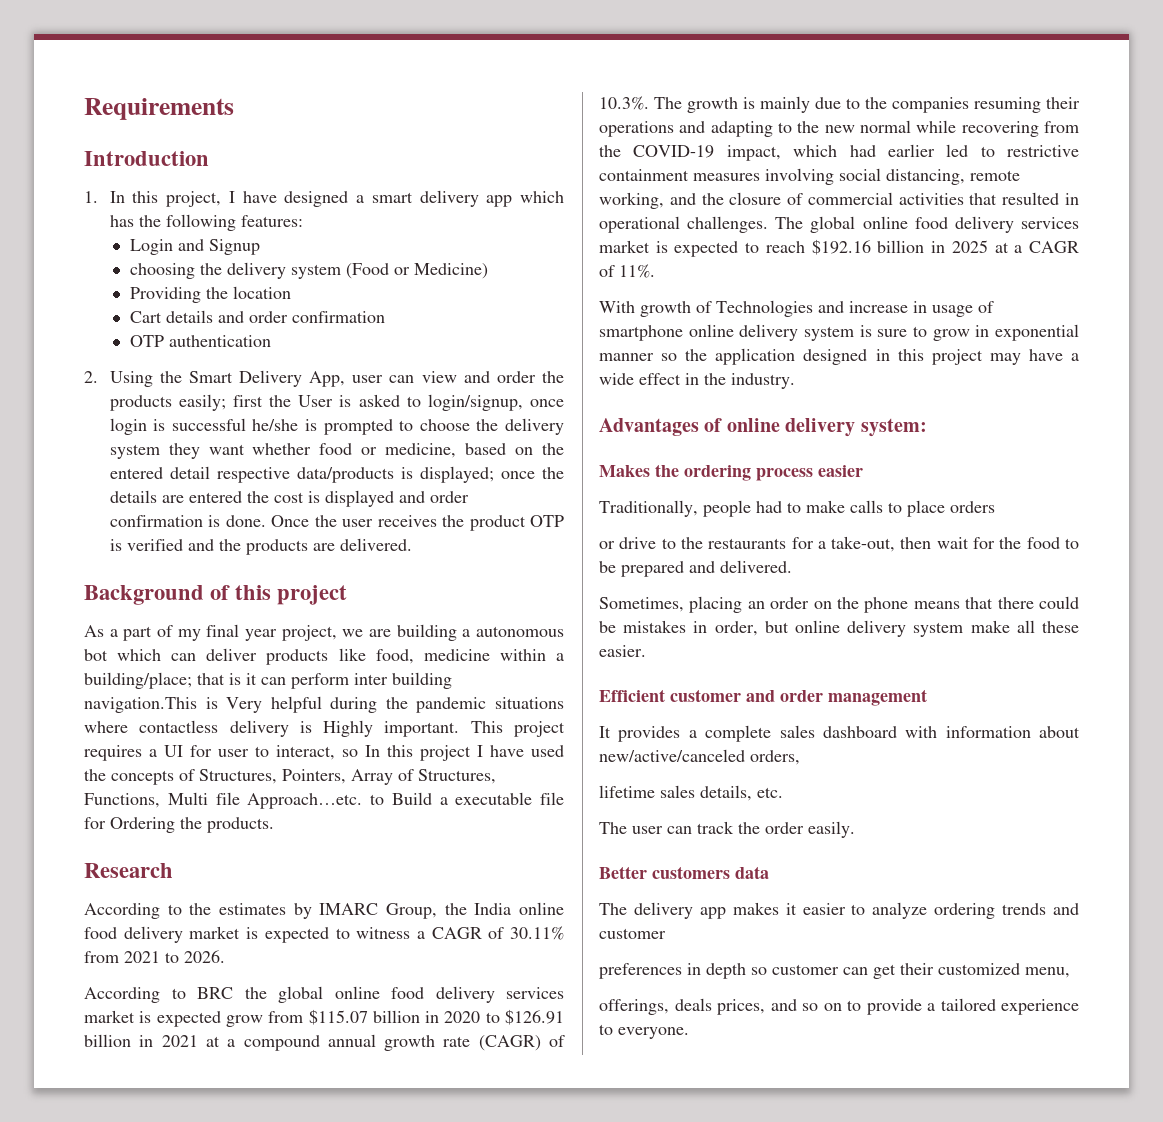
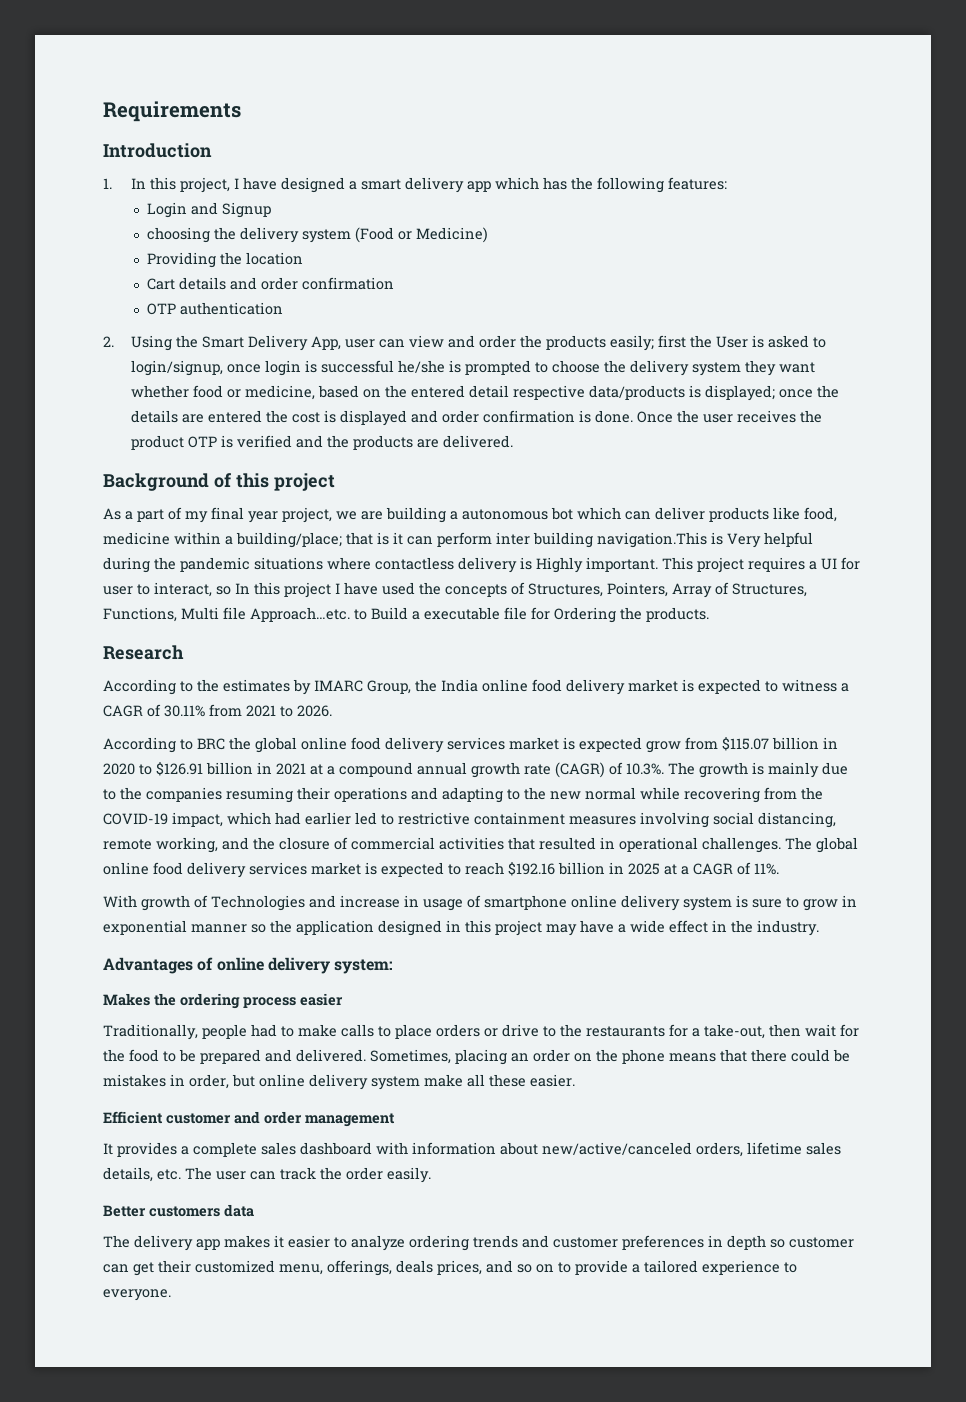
- Traditionally, people had to make calls to place orders
- or drive to the restaurants for a take-out, then wait for the food to be prepared and delivered.
- Sometimes, placing an order on the phone means that there could be mistakes in order, but online delivery system make all these easier.
+ Traditionally, people had to make calls to place orders or drive to the restaurants for a take-out, then wait for the food to be prepared and delivered. Sometimes, placing an order on the phone means that there could be mistakes in order, but online delivery system make all these easier.
- It provides a complete sales dashboard with information about new/active/canceled orders,
- lifetime sales details, etc.
- The user can track the order easily.
+ It provides a complete sales dashboard with information about new/active/canceled orders, lifetime sales details, etc. The user can track the order easily.
- The delivery app makes it easier to analyze ordering trends and customer
- preferences in depth so customer can get their customized menu,
- offerings, deals prices, and so on to provide a tailored experience to everyone.
+ The delivery app makes it easier to analyze ordering trends and customer preferences in depth so customer can get their customized menu, offerings, deals prices, and so on to provide a tailored experience to everyone.

